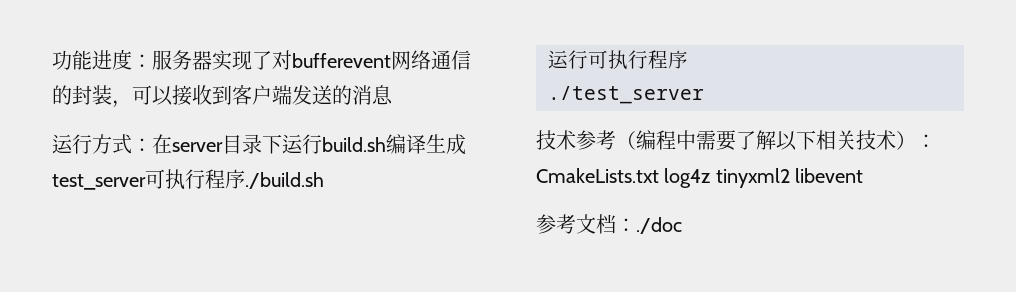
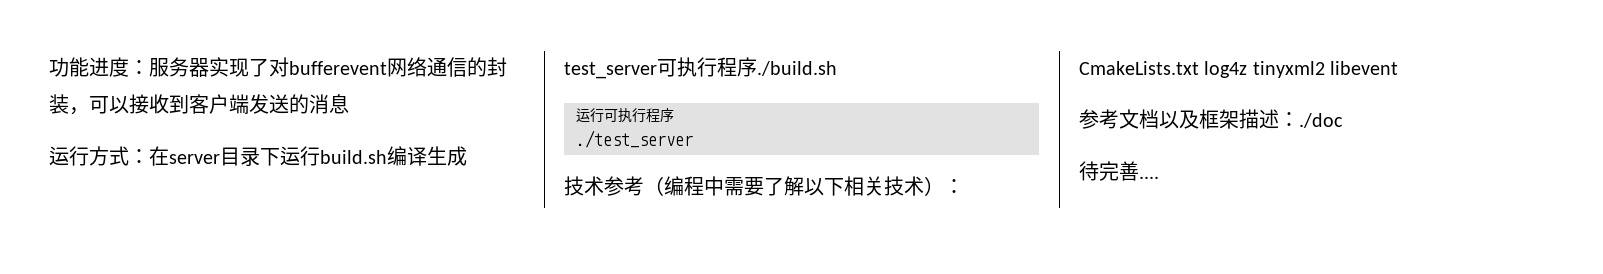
- 参考文档：./doc
+ 参考文档以及框架描述：./doc
+ 待完善....

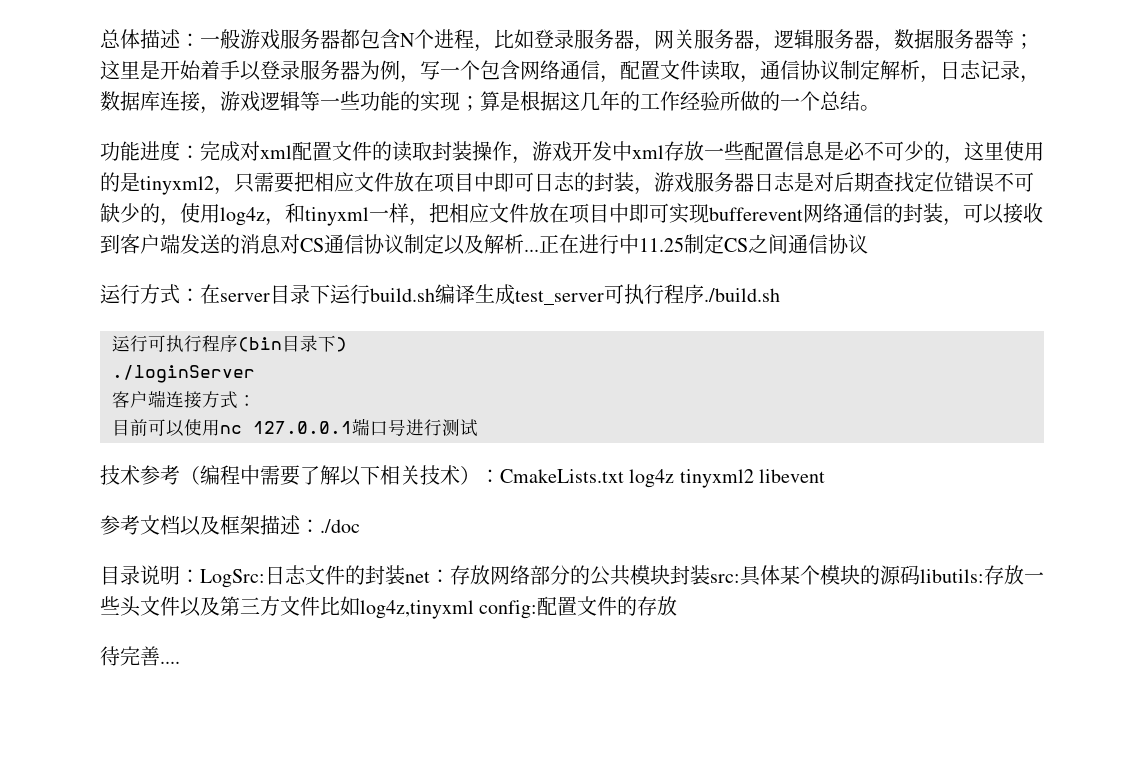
- 功能进度：服务器实现了对bufferevent网络通信的封装，可以接收到客户端发送的消息
+ 总体描述：一般游戏服务器都包含N个进程，比如登录服务器，网关服务器，逻辑服务器，数据服务器等；这里是开始着手以登录服务器为例，写一个包含网络通信，配置文件读取，通信协议制定解析，日志记录，数据库连接，游戏逻辑等一些功能的实现；算是根据这几年的工作经验所做的一个总结。
+ 功能进度：完成对xml配置文件的读取封装操作，游戏开发中xml存放一些配置信息是必不可少的，这里使用的是tinyxml2，只需要把相应文件放在项目中即可日志的封装，游戏服务器日志是对后期查找定位错误不可缺少的，使用log4z，和tinyxml一样，把相应文件放在项目中即可实现bufferevent网络通信的封装，可以接收到客户端发送的消息对CS通信协议制定以及解析...正在进行中11.25制定CS之间通信协议
- 运行可执行程序
- ./test_server
+ 运行可执行程序(bin目录下)
+ ./loginServer
+ 客户端连接方式：
+ 目前可以使用nc 127.0.0.1端口号进行测试
+ 目录说明：LogSrc:日志文件的封装net：存放网络部分的公共模块封装src:具体某个模块的源码libutils:存放一些头文件以及第三方文件比如log4z,tinyxml config:配置文件的存放

